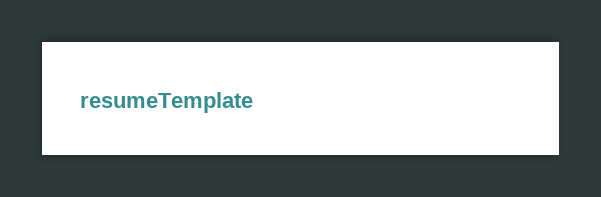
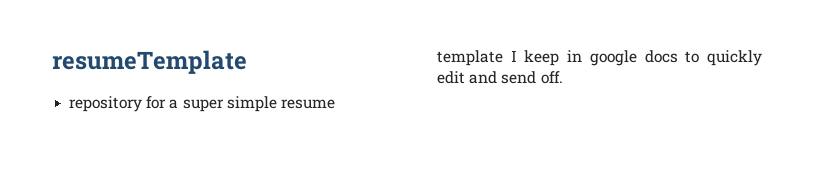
+ repository for a super simple resume template I keep in google docs to quickly edit and send off.

